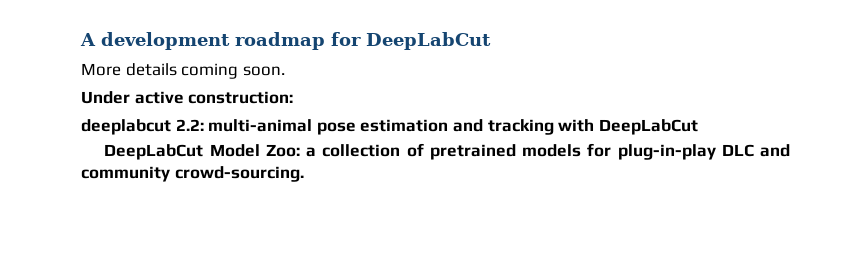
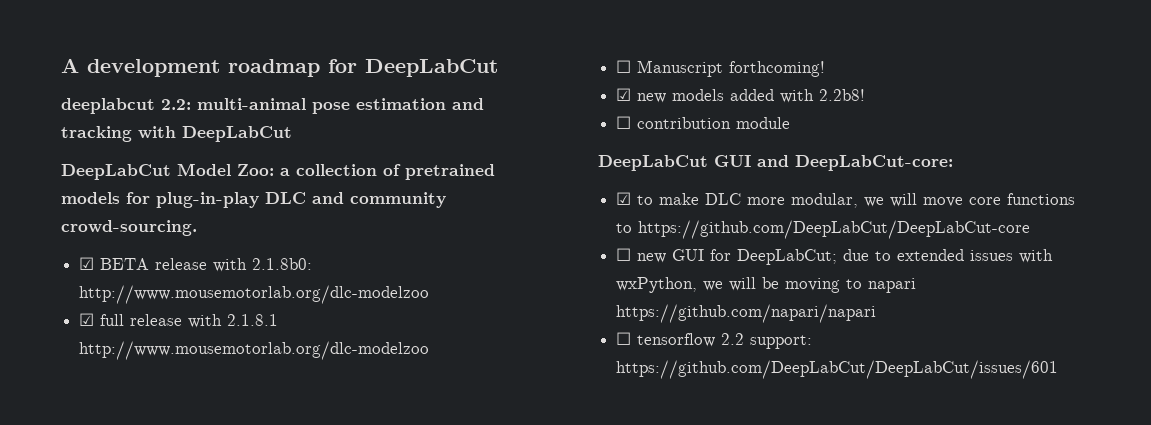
- More details coming soon.
- Under active construction:
+ ☑ BETA release with 2.1.8b0: http://www.mousemotorlab.org/dlc-modelzoo
+ ☑ full release with 2.1.8.1 http://www.mousemotorlab.org/dlc-modelzoo
+ ☐ Manuscript forthcoming!
+ ☑ new models added with 2.2b8!
+ ☐ contribution module
+ DeepLabCut GUI and DeepLabCut-core:
+ ☑ to make DLC more modular, we will move core functions to https://github.com/DeepLabCut/DeepLabCut-core
+ ☐ new GUI for DeepLabCut; due to extended issues with wxPython, we will be moving to napari https://github.com/napari/napari
+ ☐ tensorflow 2.2 support: https://github.com/DeepLabCut/DeepLabCut/issues/601

